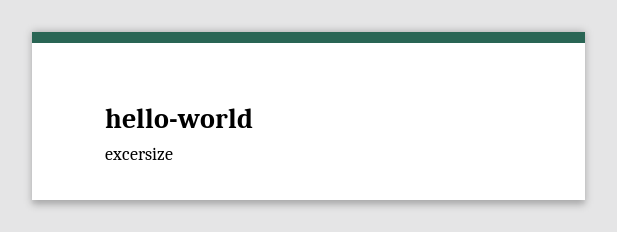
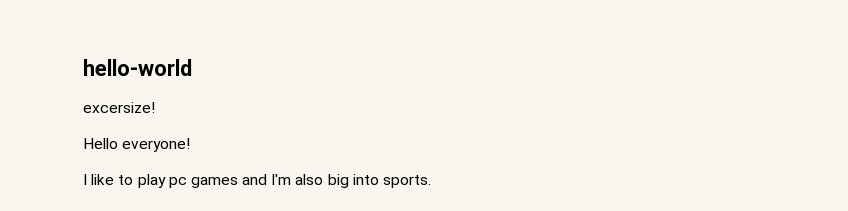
- excersize
+ excersize!
+ Hello everyone!
+ I like to play pc games and I'm also big into sports.

